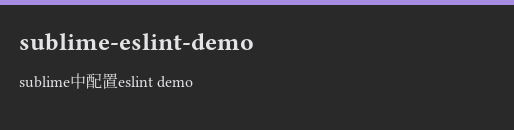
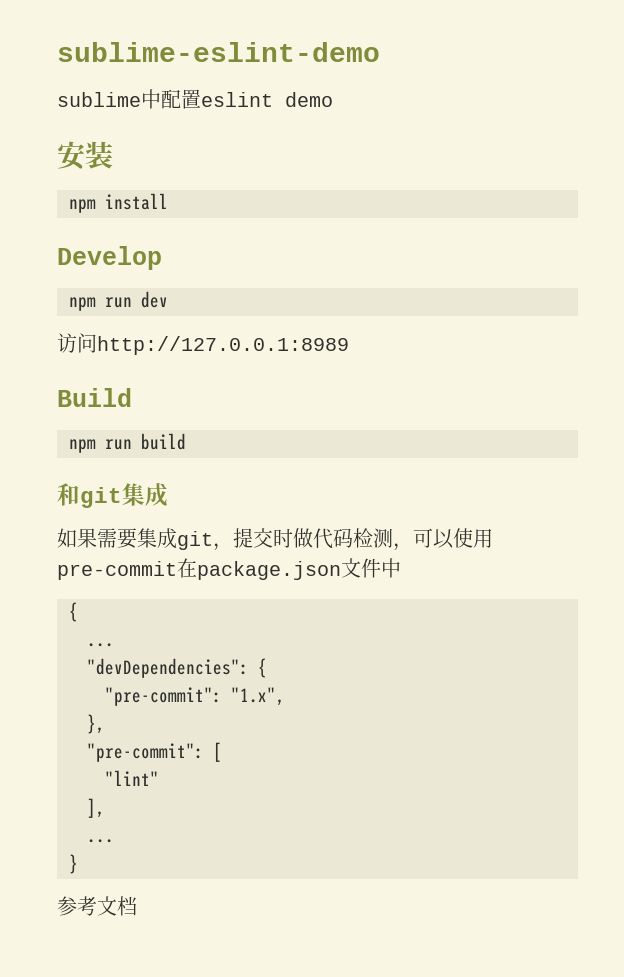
+ 安装
+ npm install
+ Develop
+ npm run dev
+ 访问http://127.0.0.1:8989
+ Build
+ npm run build
+ 和git集成
+ 如果需要集成git，提交时做代码检测，可以使用pre-commit在package.json文件中
+ {
+ ...
+ "devDependencies": {
+ "pre-commit": "1.x",
+ },
+ "pre-commit": [
+ "lint"
+ ],
+ ...
+ }
+ 参考文档

